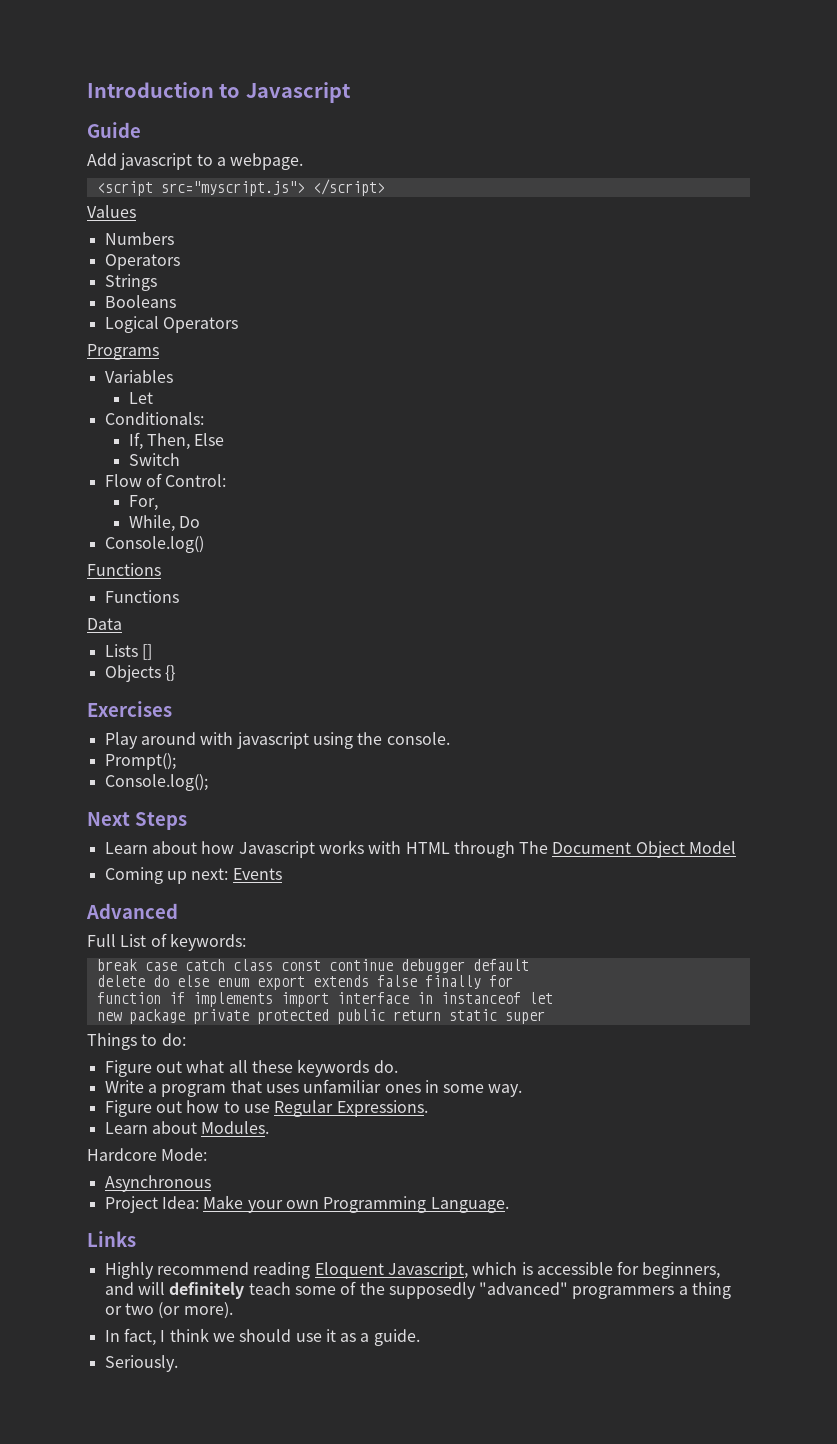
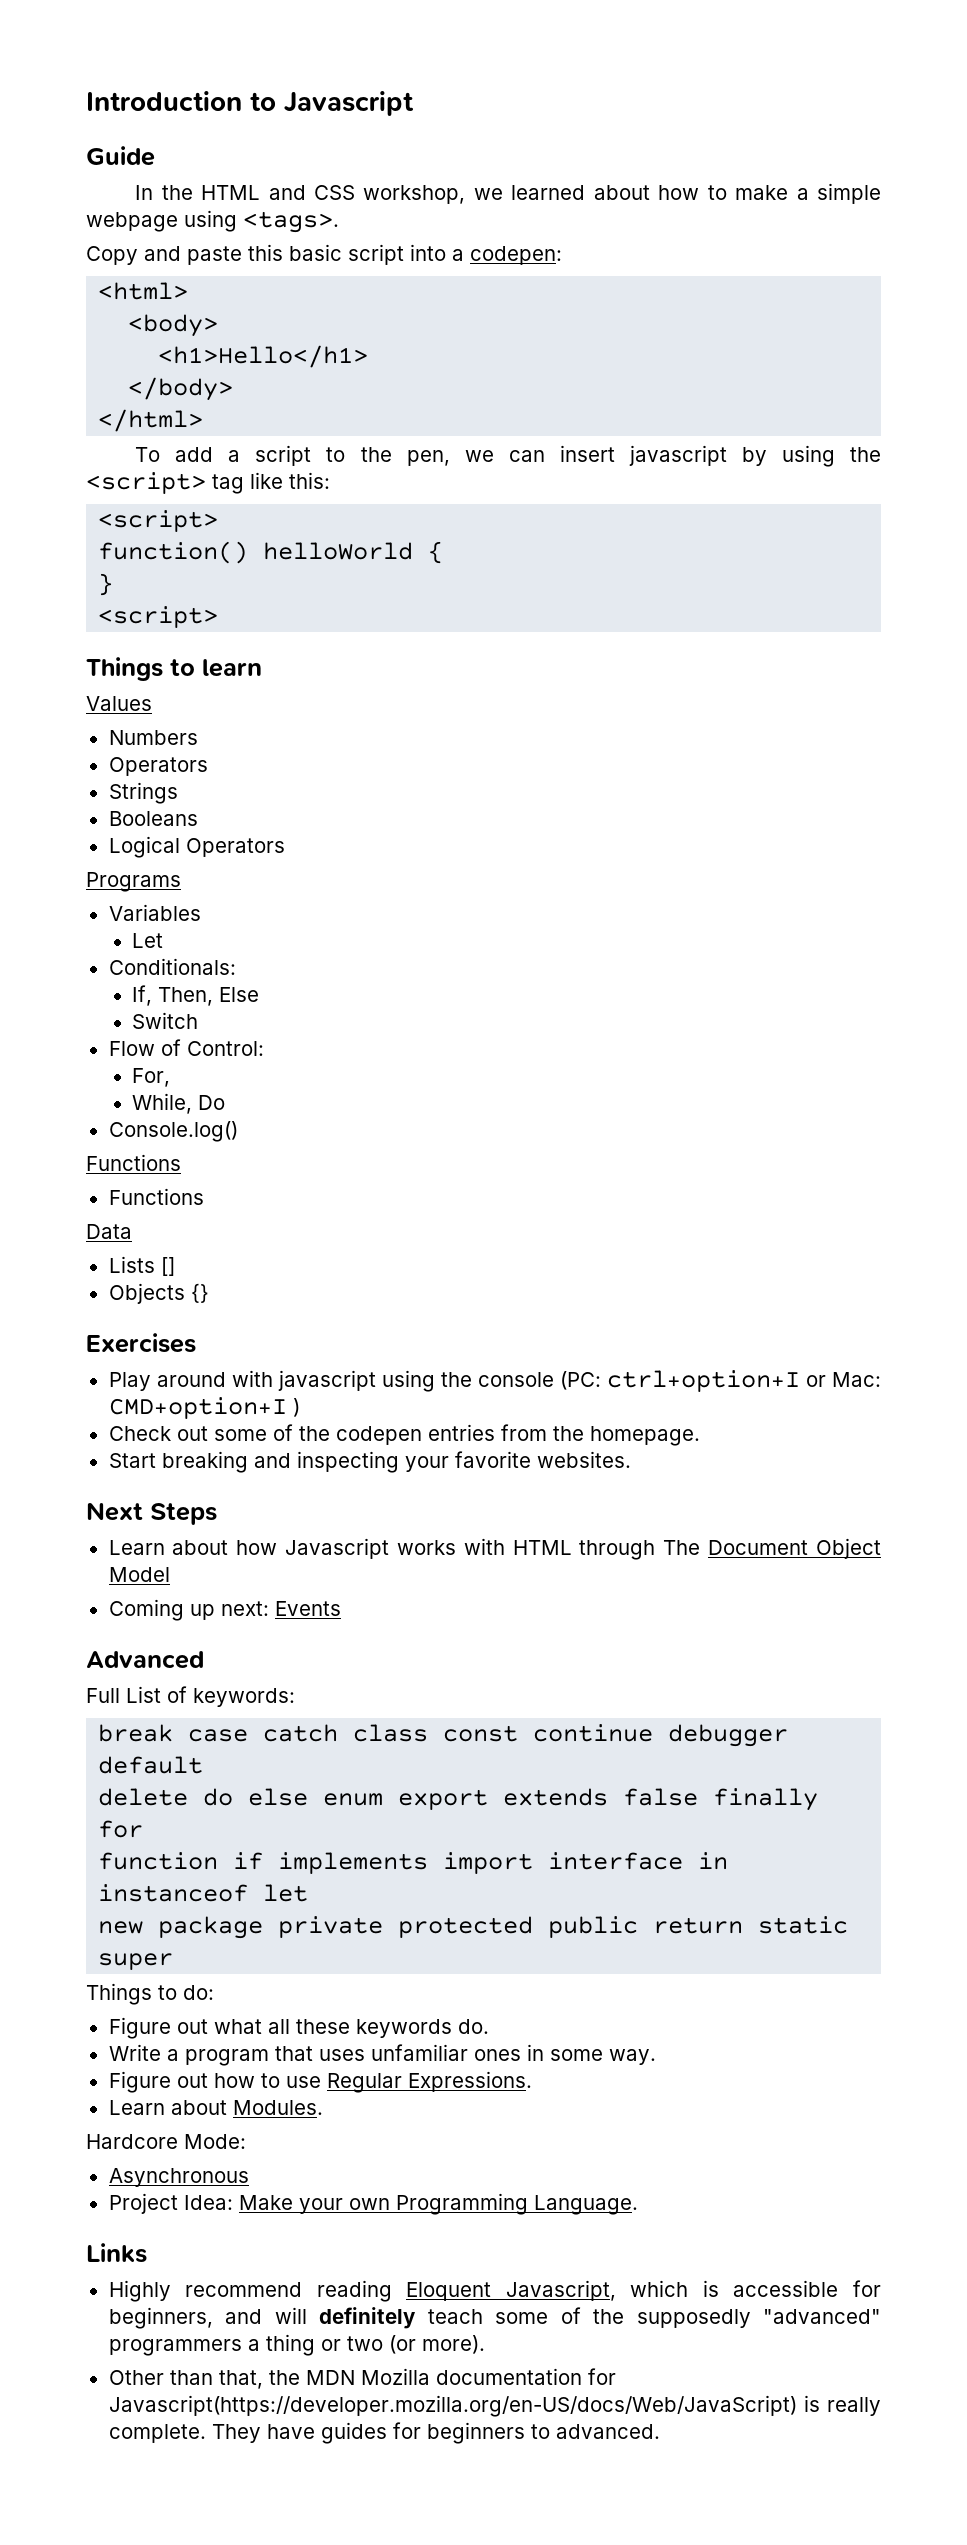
- Add javascript to a webpage.
- <script src="myscript.js"> </script>
+ In the HTML and CSS workshop, we learned about how to make a simple webpage using <tags>.
+ Copy and paste this basic script into a codepen:
+ <html>
+ <body>
+ <h1>Hello</h1>
+ </body>
+ </html>
+ To add a script to the pen, we can insert javascript by using the <script> tag like this:
+ <script>
+ function() helloWorld {
+ }
+ <script>
+ Things to learn
- Play around with javascript using the console.
- Prompt();
- Console.log();
+ Play around with javascript using the console (PC: ctrl+option+I or Mac: CMD+option+I )
+ Check out some of the codepen entries from the homepage.
+ Start breaking and inspecting your favorite websites.
- In fact, I think we should use it as a guide.
- Seriously.
+ Other than that, the MDN Mozilla documentation for Javascript(https://developer.mozilla.org/en-US/docs/Web/JavaScript) is really complete. They have guides for beginners to advanced.

